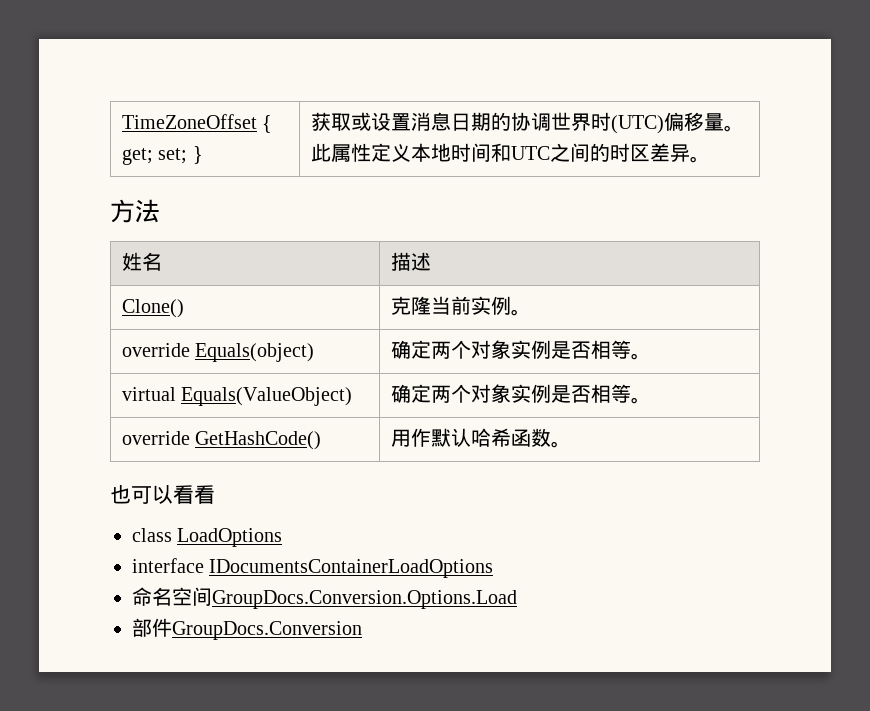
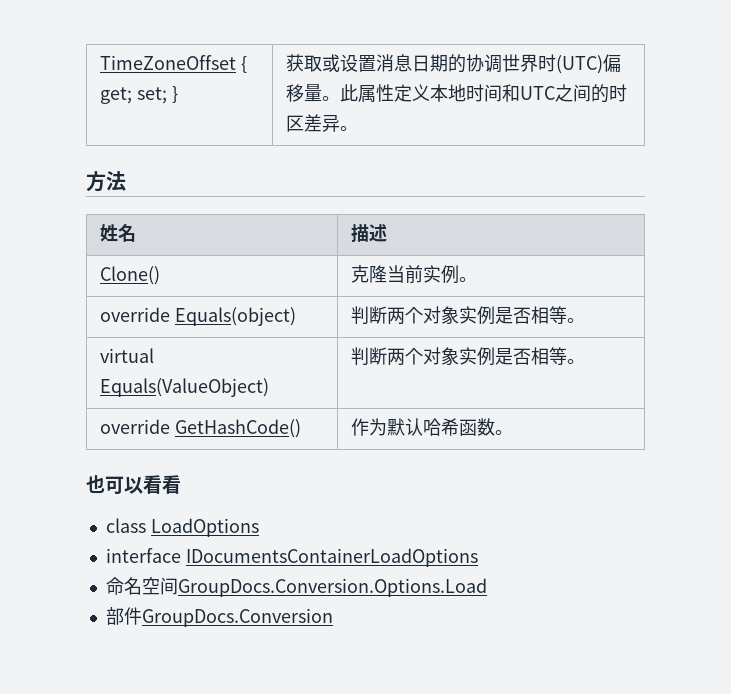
- override Equals(object) | 确定两个对象实例是否相等。
+ override Equals(object) | 判断两个对象实例是否相等。
- virtual Equals(ValueObject) | 确定两个对象实例是否相等。
+ virtual Equals(ValueObject) | 判断两个对象实例是否相等。
- override GetHashCode() | 用作默认哈希函数。
+ override GetHashCode() | 作为默认哈希函数。

